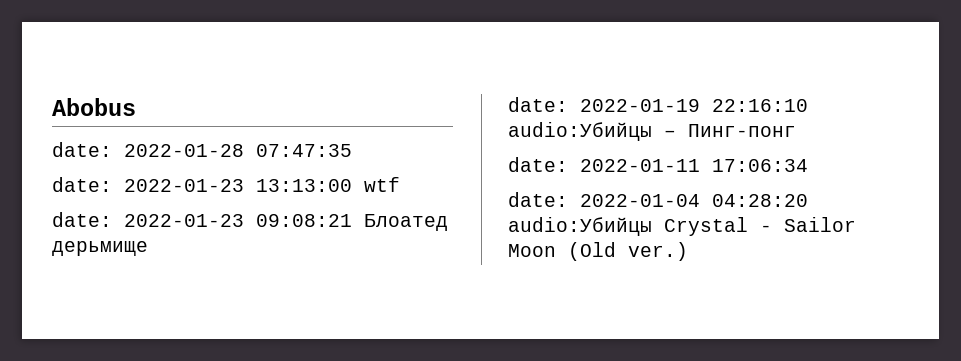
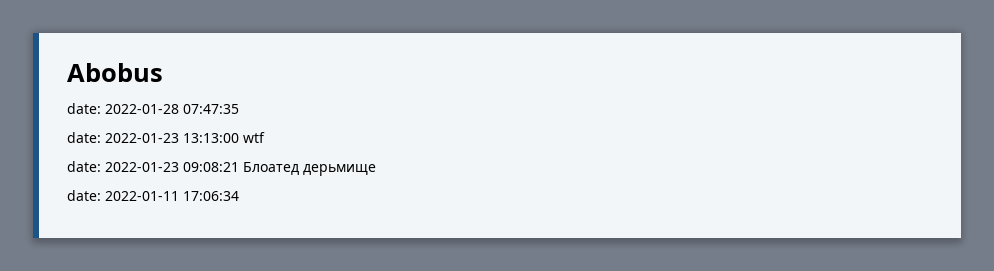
- date: 2022-01-19 22:16:10 audio:Убийцы – Пинг-понг
  date: 2022-01-11 17:06:34
- date: 2022-01-04 04:28:20 audio:Убийцы Crystal - Sailor Moon (Old ver.)

